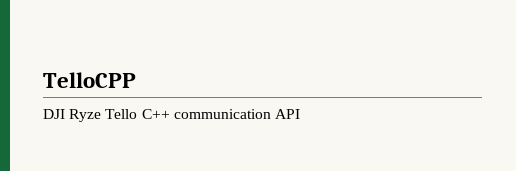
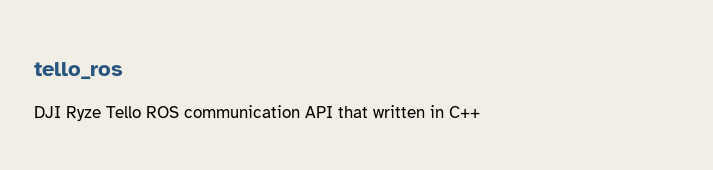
- TelloCPP
+ tello_ros
- DJI Ryze Tello C++ communication API
+ DJI Ryze Tello ROS communication API that written in C++

